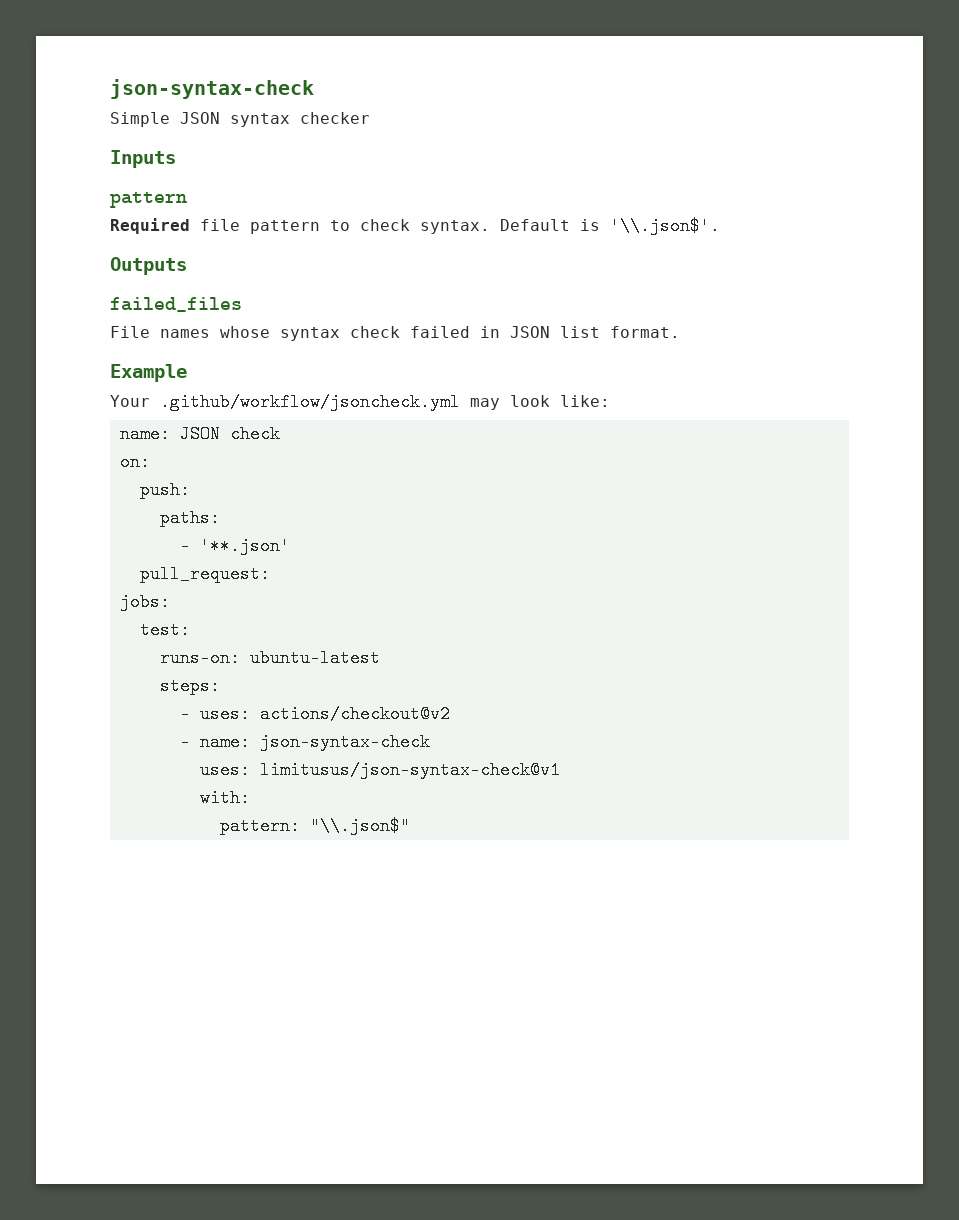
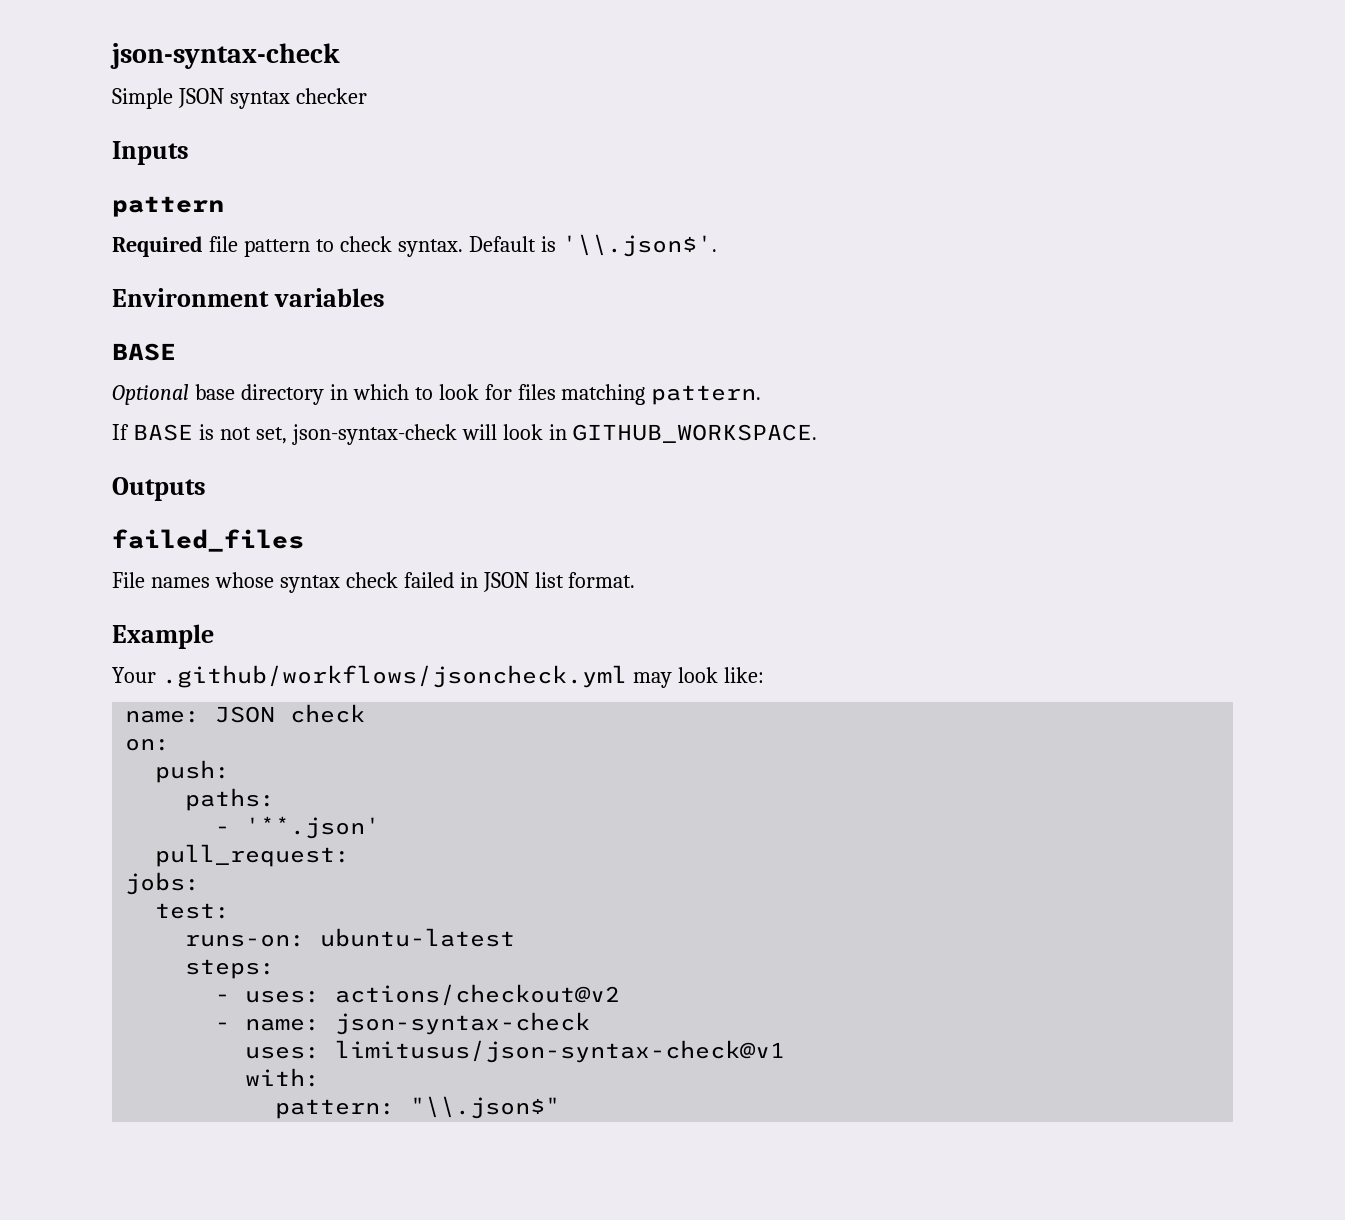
+ Environment variables
+ BASE
+ Optional base directory in which to look for files matching pattern.
+ If BASE is not set, json-syntax-check will look in GITHUB_WORKSPACE.
- Your .github/workflow/jsoncheck.yml may look like:
+ Your .github/workflows/jsoncheck.yml may look like:

